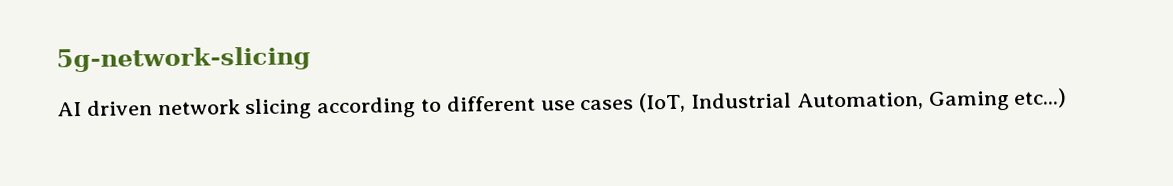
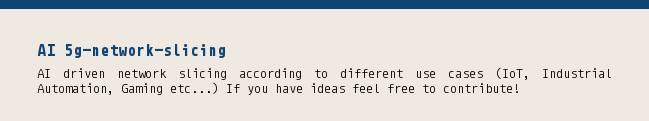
- 5g-network-slicing
+ AI 5g-network-slicing
+ If you have ideas feel free to contribute!

